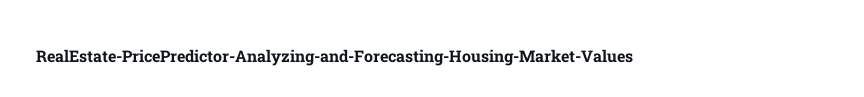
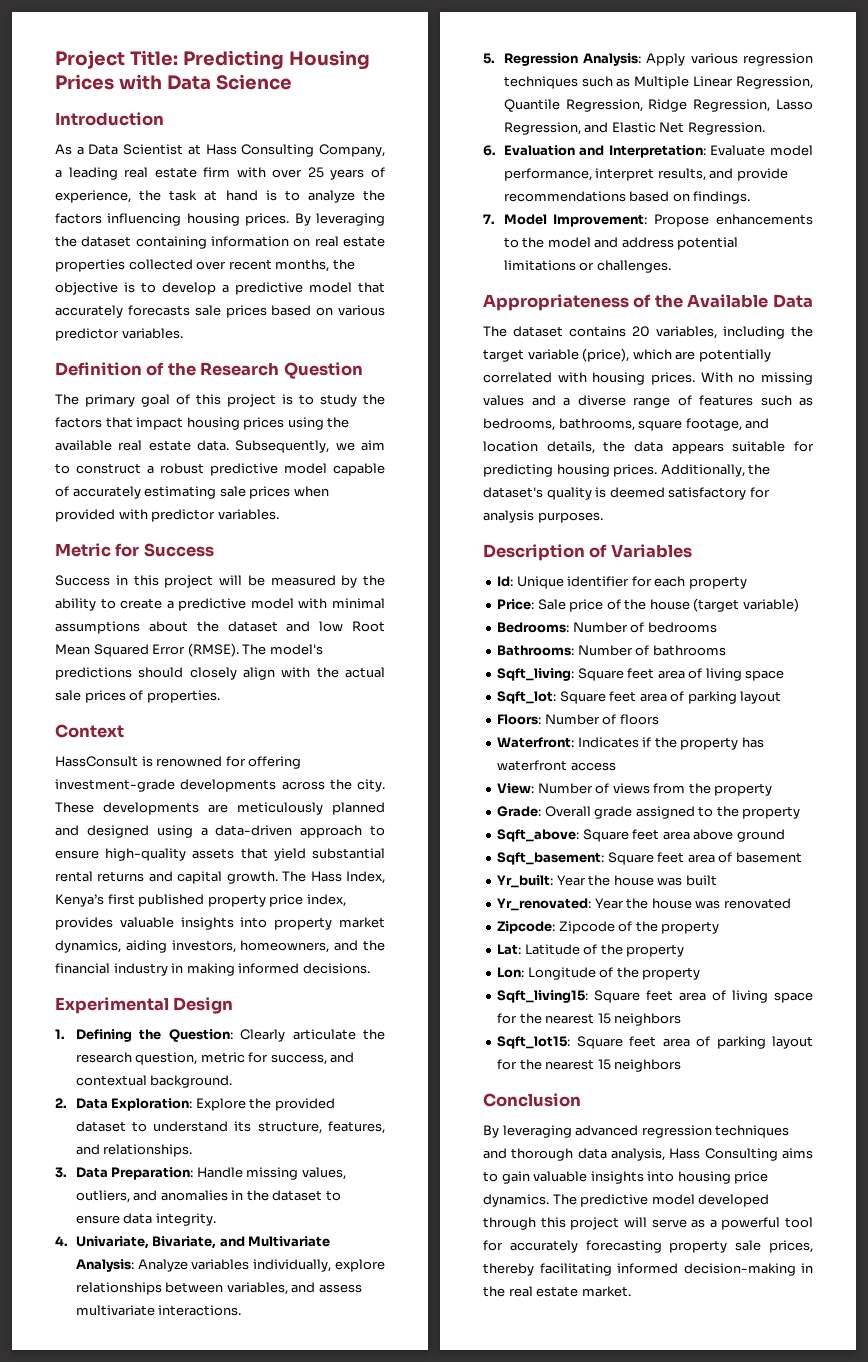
- RealEstate-PricePredictor-Analyzing-and-Forecasting-Housing-Market-Values
+ Project Title: Predicting Housing Prices with Data Science
+ Introduction
+ As a Data Scientist at Hass Consulting Company, a leading real estate firm with over 25 years of experience, the task at hand is to analyze the factors influencing housing prices. By leveraging the dataset containing information on real estate properties collected over recent months, the objective is to develop a predictive model that accurately forecasts sale prices based on various predictor variables.
+ Definition of the Research Question
+ The primary goal of this project is to study the factors that impact housing prices using the available real estate data. Subsequently, we aim to construct a robust predictive model capable of accurately estimating sale prices when provided with predictor variables.
+ Metric for Success
+ Success in this project will be measured by the ability to create a predictive model with minimal assumptions about the dataset and low Root Mean Squared Error (RMSE). The model's predictions should closely align with the actual sale prices of properties.
+ Context
+ HassConsult is renowned for offering investment-grade developments across the city. These developments are meticulously planned and designed using a data-driven approach to ensure high-quality assets that yield substantial rental returns and capital growth. The Hass Index, Kenya’s first published property price index, provides valuable insights into property market dynamics, aiding investors, homeowners, and the financial industry in making informed decisions.
+ Experimental Design
+ 1. Defining the Question: Clearly articulate the research question, metric for success, and contextual background.
+ 2. Data Exploration: Explore the provided dataset to understand its structure, features, and relationships.
+ 3. Data Preparation: Handle missing values, outliers, and anomalies in the dataset to ensure data integrity.
+ 4. Univariate, Bivariate, and Multivariate Analysis: Analyze variables individually, explore relationships between variables, and assess multivariate interactions.
+ 5. Regression Analysis: Apply various regression techniques such as Multiple Linear Regression, Quantile Regression, Ridge Regression, Lasso Regression, and Elastic Net Regression.
+ 6. Evaluation and Interpretation: Evaluate model performance, interpret results, and provide recommendations based on findings.
+ 7. Model Improvement: Propose enhancements to the model and address potential limitations or challenges.
+ Appropriateness of the Available Data
+ The dataset contains 20 variables, including the target variable (price), which are potentially correlated with housing prices. With no missing values and a diverse range of features such as bedrooms, bathrooms, square footage, and location details, the data appears suitable for predicting housing prices. Additionally, the dataset's quality is deemed satisfactory for analysis purposes.
+ Description of Variables
+ Id: Unique identifier for each property
+ Price: Sale price of the house (target variable)
+ Bedrooms: Number of bedrooms
+ Bathrooms: Number of bathrooms
+ Sqft_living: Square feet area of living space
+ Sqft_lot: Square feet area of parking layout
+ Floors: Number of floors
+ Waterfront: Indicates if the property has waterfront access
+ View: Number of views from the property
+ Grade: Overall grade assigned to the property
+ Sqft_above: Square feet area above ground
+ Sqft_basement: Square feet area of basement
+ Yr_built: Year the house was built
+ Yr_renovated: Year the house was renovated
+ Zipcode: Zipcode of the property
+ Lat: Latitude of the property
+ Lon: Longitude of the property
+ Sqft_living15: Square feet area of living space for the nearest 15 neighbors
+ Sqft_lot15: Square feet area of parking layout for the nearest 15 neighbors
+ Conclusion
+ By leveraging advanced regression techniques and thorough data analysis, Hass Consulting aims to gain valuable insights into housing price dynamics. The predictive model developed through this project will serve as a powerful tool for accurately forecasting property sale prices, thereby facilitating informed decision-making in the real estate market.

